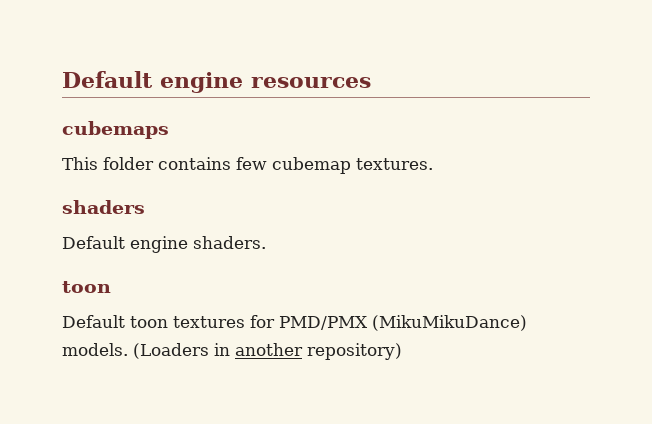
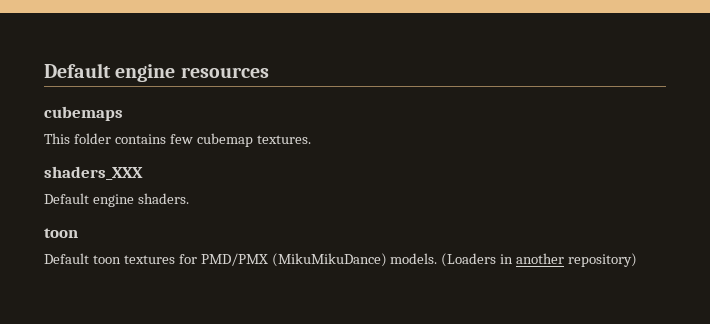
- shaders
+ shaders_XXX

